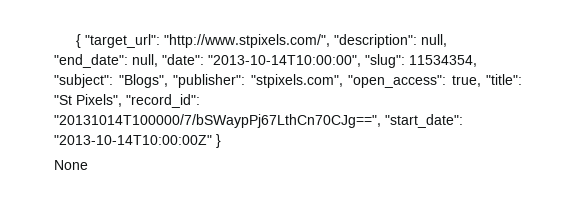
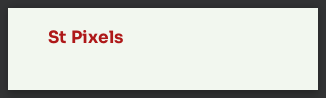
- { "target_url": "http://www.stpixels.com/", "description": null, "end_date": null, "date": "2013-10-14T10:00:00", "slug": 11534354, "subject": "Blogs", "publisher": "stpixels.com", "open_access": true, "title": "St Pixels", "record_id": "20131014T100000/7/bSWaypPj67LthCn70CJg==", "start_date": "2013-10-14T10:00:00Z" }
- None
+ St Pixels

